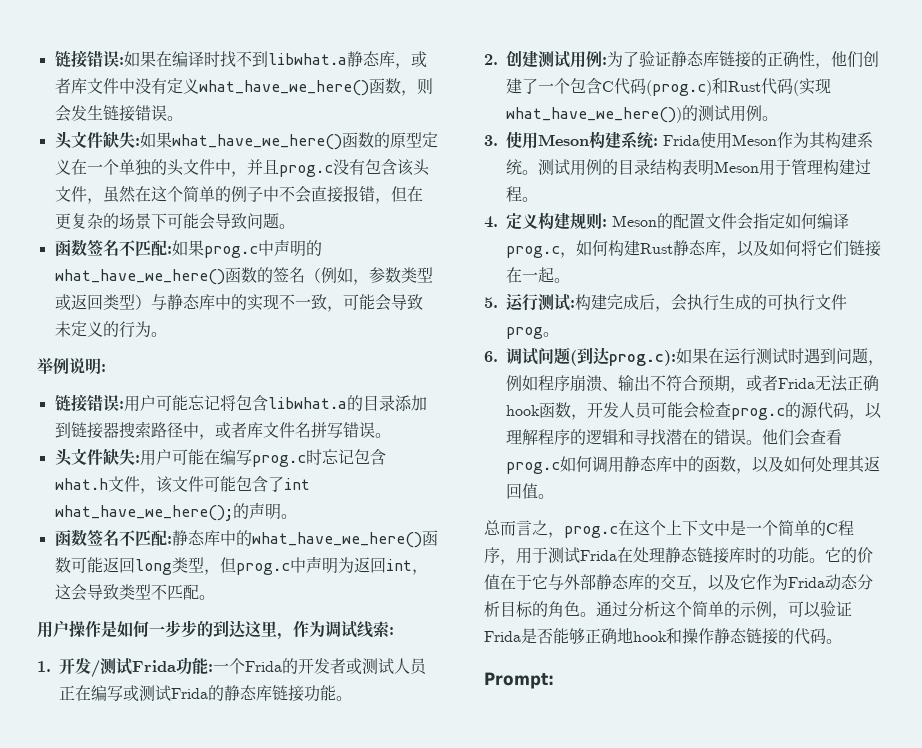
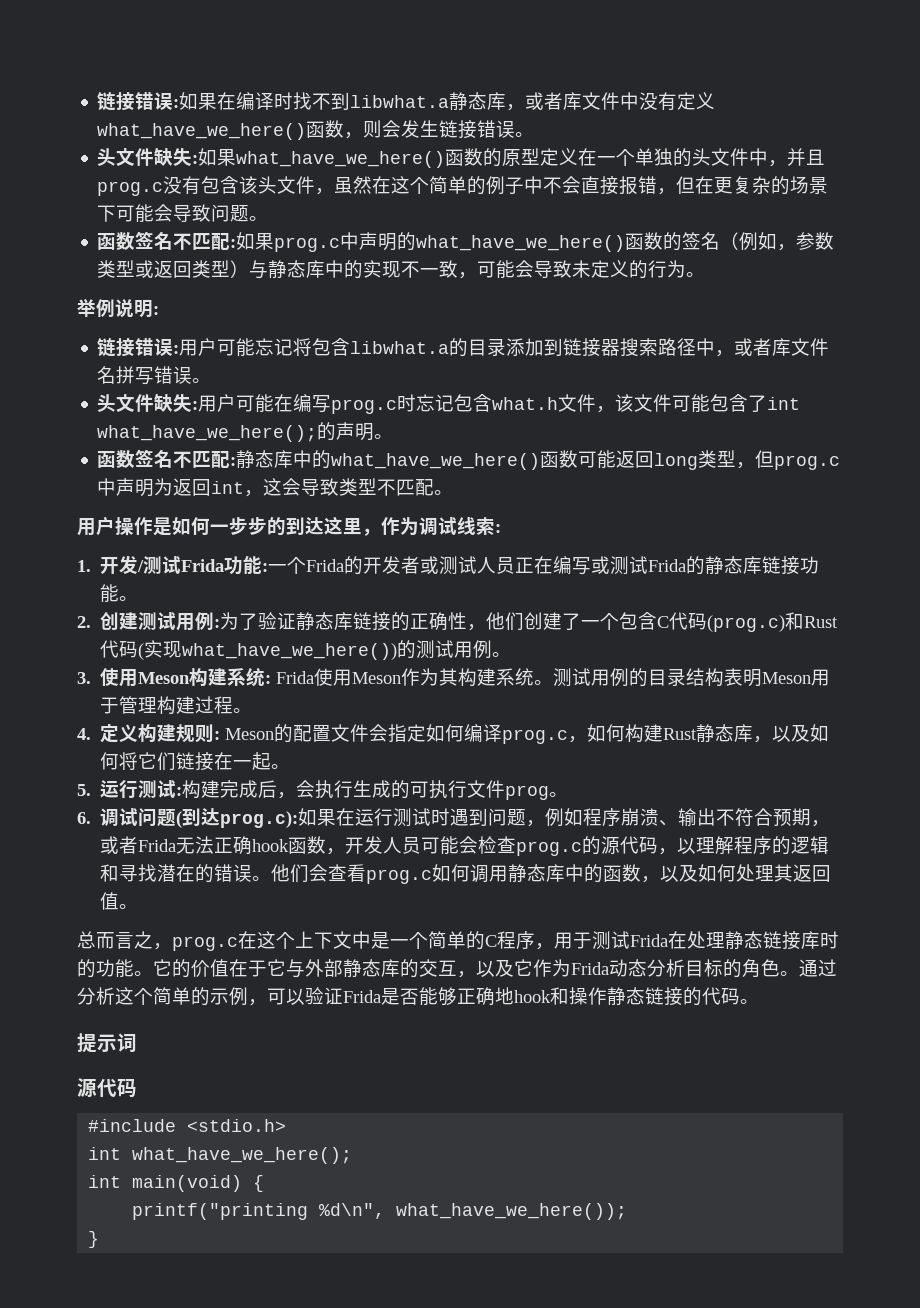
- Prompt:
+ 提示词
+ 源代码
+ #include <stdio.h>
+ int what_have_we_here();
+ int main(void) {
+ printf("printing %d\n", what_have_we_here());
+ }

